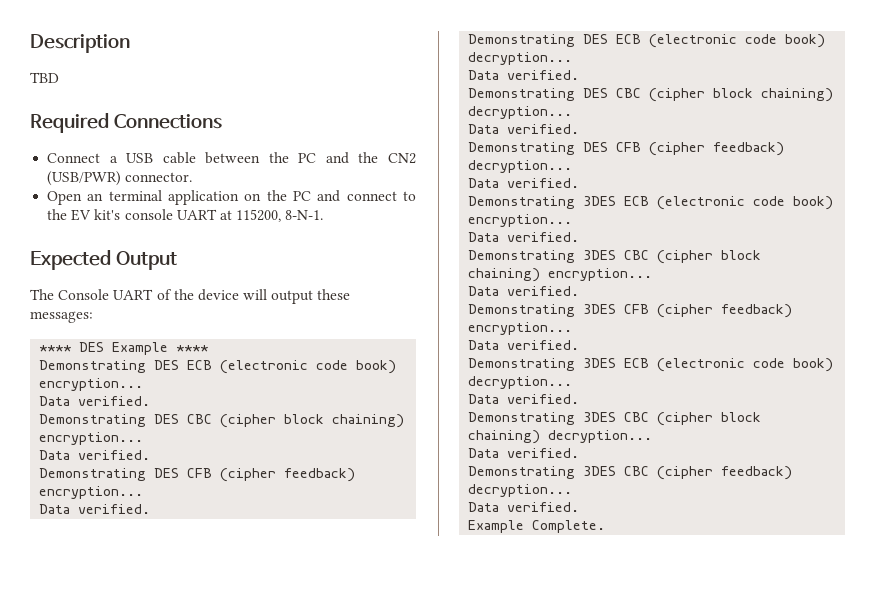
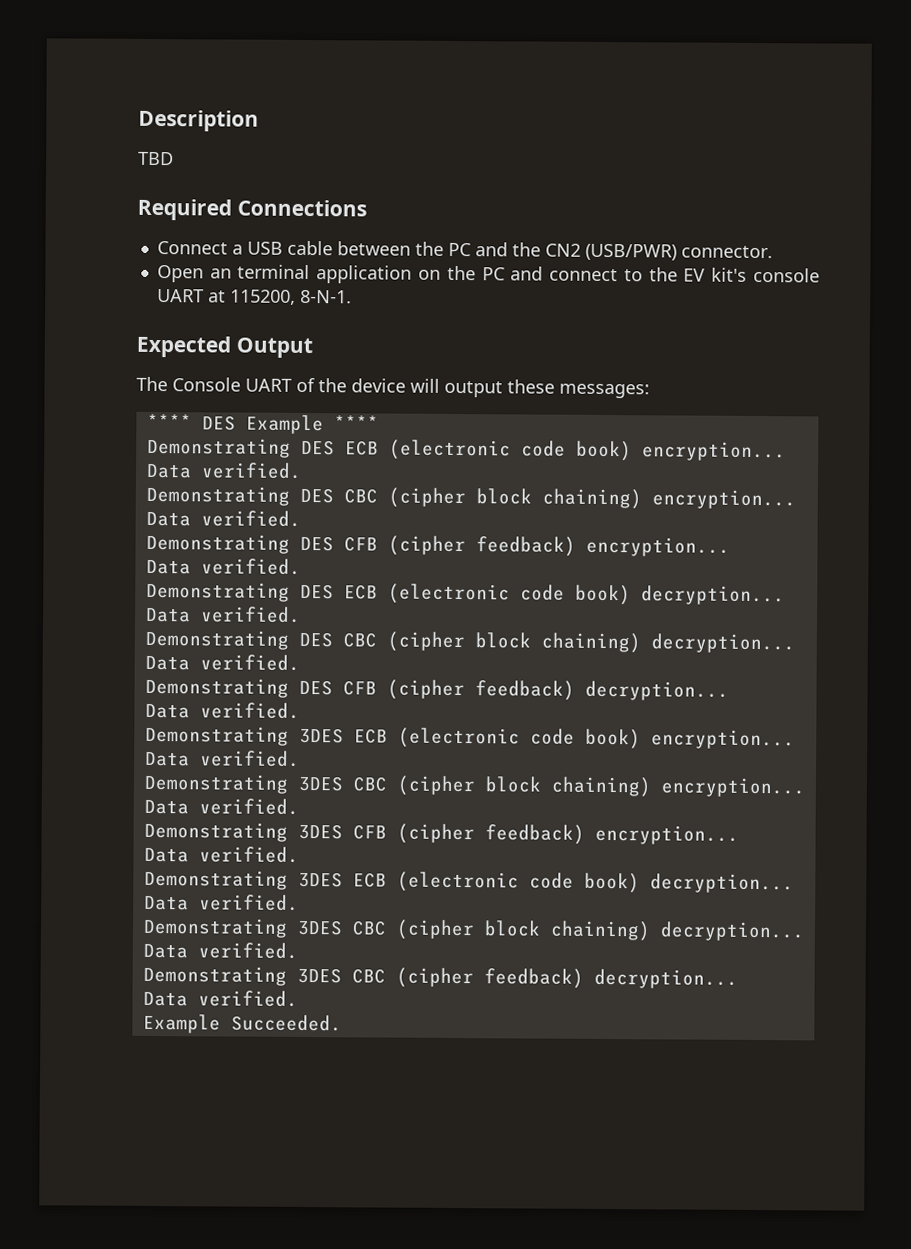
- Example Complete.
+ Example Succeeded.

